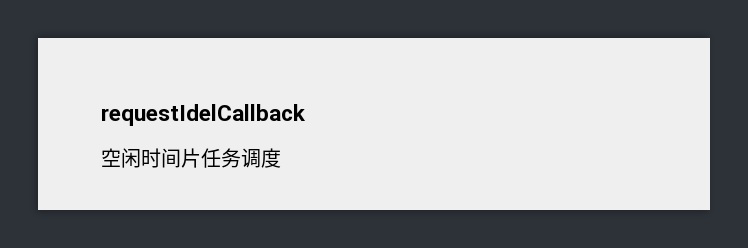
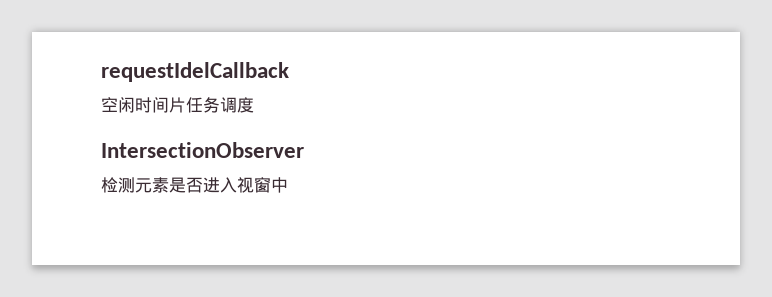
+ IntersectionObserver
+ 检测元素是否进入视窗中

